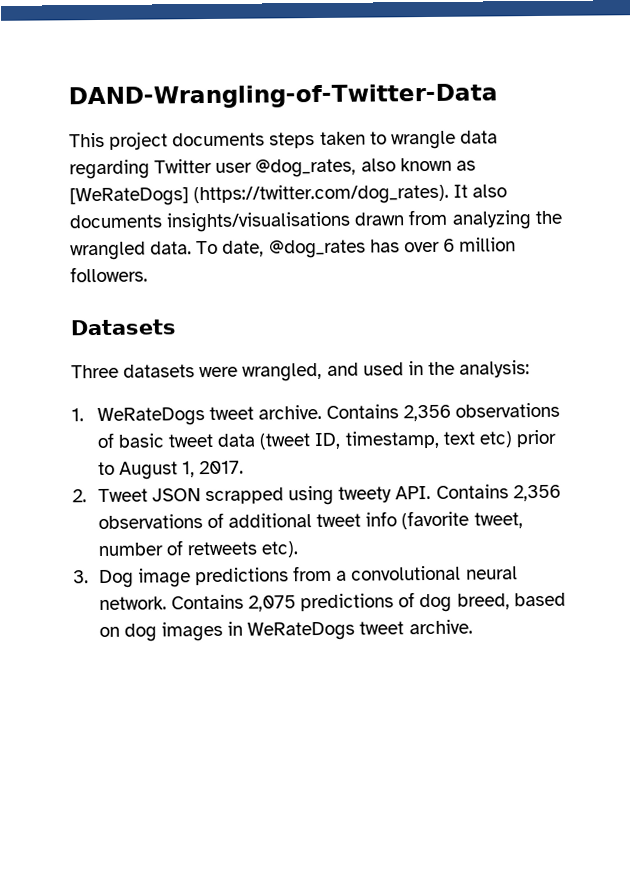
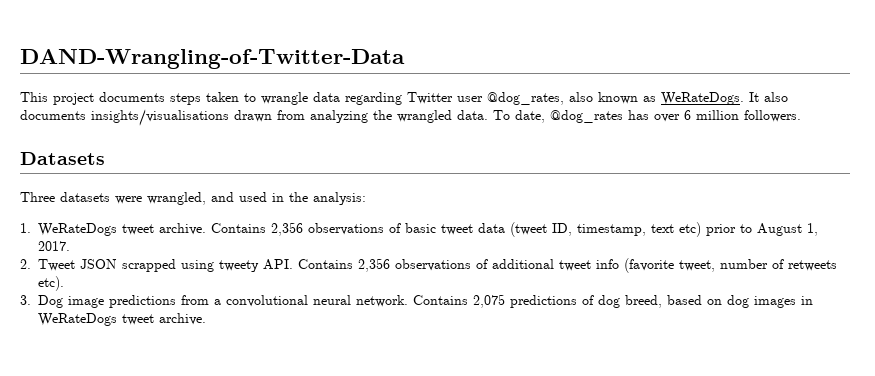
- This project documents steps taken to wrangle data regarding Twitter user @dog_rates, also known as [WeRateDogs] (https://twitter.com/dog_rates). It also documents insights/visualisations drawn from analyzing the wrangled data.
+ This project documents steps taken to wrangle data regarding Twitter user @dog_rates, also known as WeRateDogs. It also documents insights/visualisations drawn from analyzing the wrangled data.

